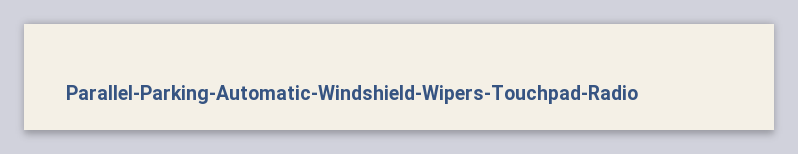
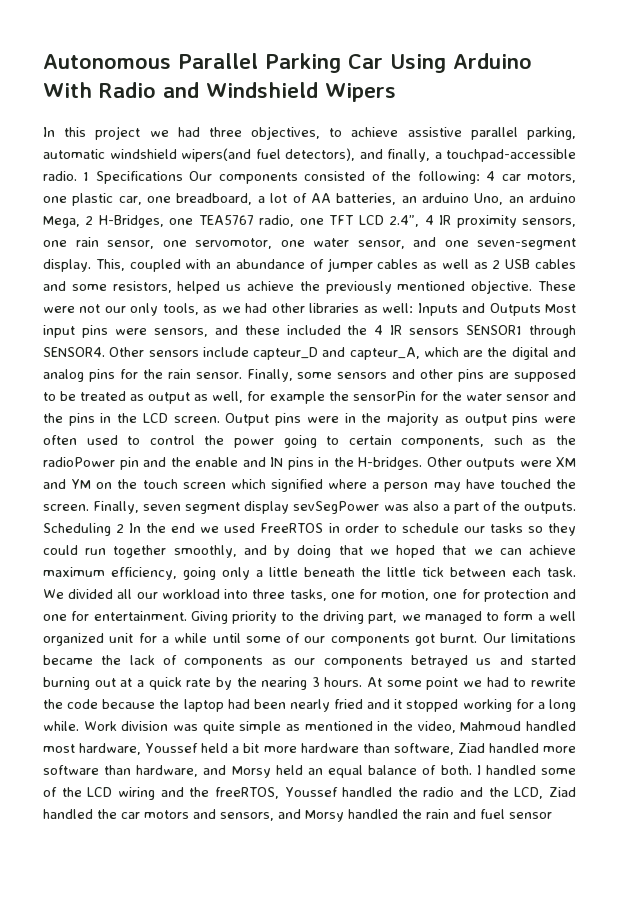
- Parallel-Parking-Automatic-Windshield-Wipers-Touchpad-Radio
+ Autonomous Parallel Parking Car Using Arduino With Radio and Windshield Wipers
+ In this project we had three objectives, to achieve assistive parallel parking, automatic windshield wipers(and fuel detectors), and finally, a touchpad-accessible radio. 1 Specifications Our components consisted of the following: 4 car motors, one plastic car, one breadboard, a lot of AA batteries, an arduino Uno, an arduino Mega, 2 H-Bridges, one TEA5767 radio, one TFT LCD 2.4”, 4 IR proximity sensors, one rain sensor, one servomotor, one water sensor, and one seven-segment display. This, coupled with an abundance of jumper cables as well as 2 USB cables and some resistors, helped us achieve the previously mentioned objective. These were not our only tools, as we had other libraries as well: Inputs and Outputs Most input pins were sensors, and these included the 4 IR sensors SENSOR1 through SENSOR4. Other sensors include capteur_D and capteur_A, which are the digital and analog pins for the rain sensor. Finally, some sensors and other pins are supposed to be treated as output as well, for example the sensorPin for the water sensor and the pins in the LCD screen. Output pins were in the majority as output pins were often used to control the power going to certain components, such as the radioPower pin and the enable and IN pins in the H-bridges. Other outputs were XM and YM on the touch screen which signified where a person may have touched the screen. Finally, seven segment display sevSegPower was also a part of the outputs. Scheduling 2 In the end we used FreeRTOS in order to schedule our tasks so they could run together smoothly, and by doing that we hoped that we can achieve maximum efficiency, going only a little beneath the little tick between each task. We divided all our workload into three tasks, one for motion, one for protection and one for entertainment. Giving priority to the driving part, we managed to form a well organized unit for a while until some of our components got burnt. Our limitations became the lack of components as our components betrayed us and started burning out at a quick rate by the nearing 3 hours. At some point we had to rewrite the code because the laptop had been nearly fried and it stopped working for a long while. Work division was quite simple as mentioned in the video, Mahmoud handled most hardware, Youssef held a bit more hardware than software, Ziad handled more software than hardware, and Morsy held an equal balance of both. I handled some of the LCD wiring and the freeRTOS, Youssef handled the radio and the LCD, Ziad handled the car motors and sensors, and Morsy handled the rain and fuel sensor

